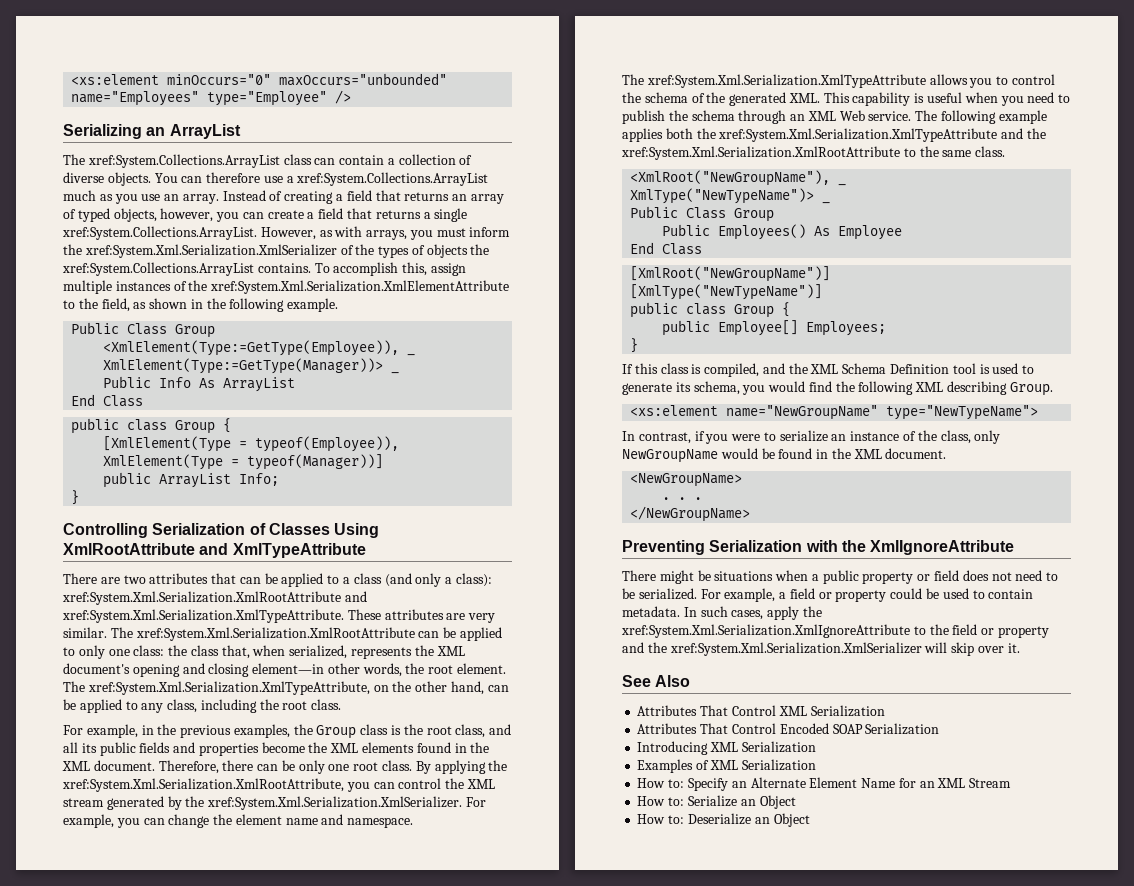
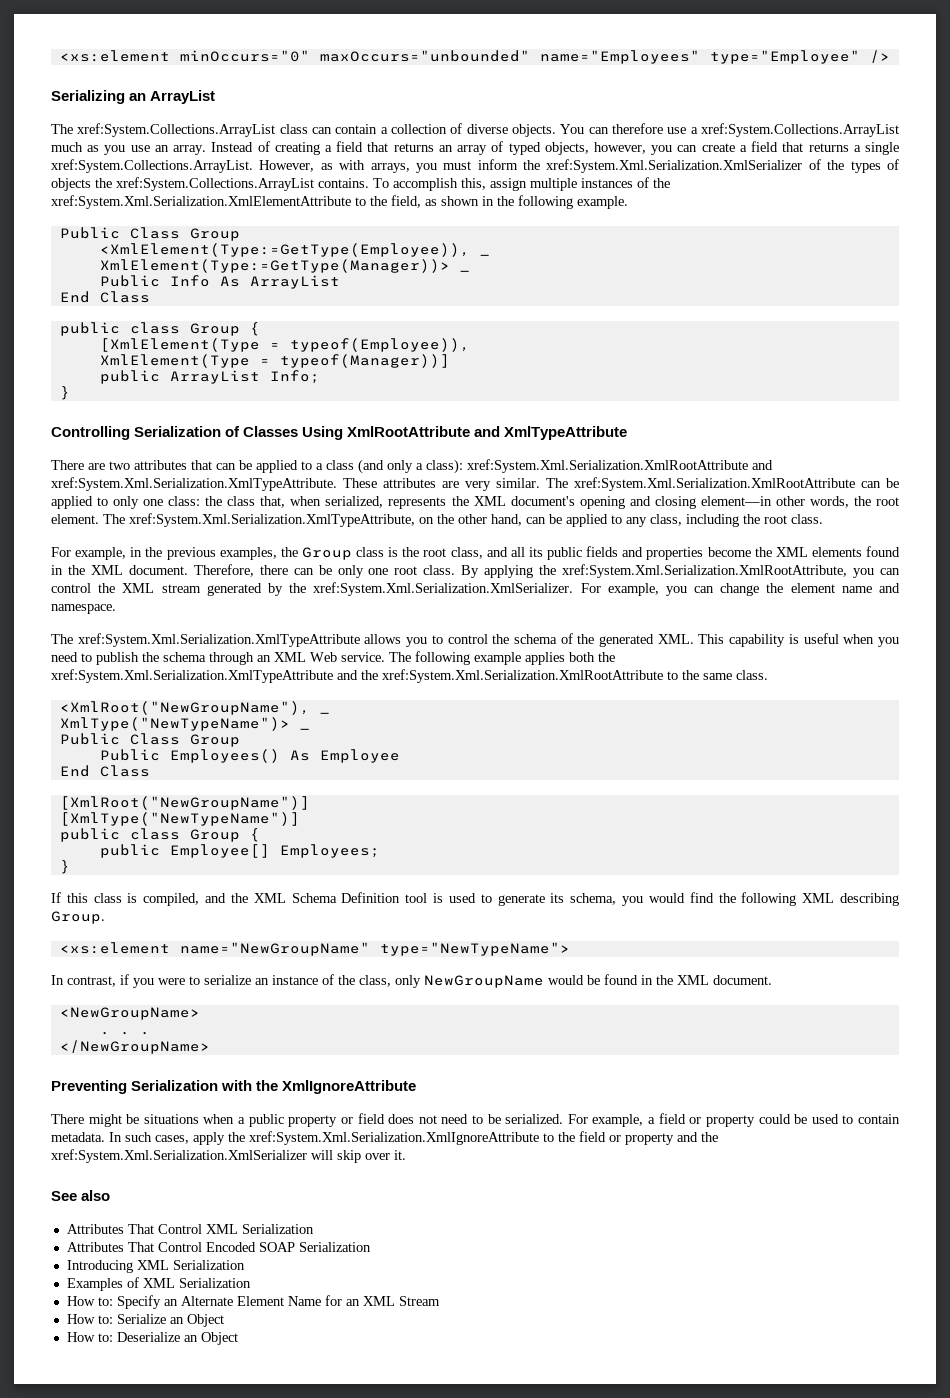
- See Also
+ See also

